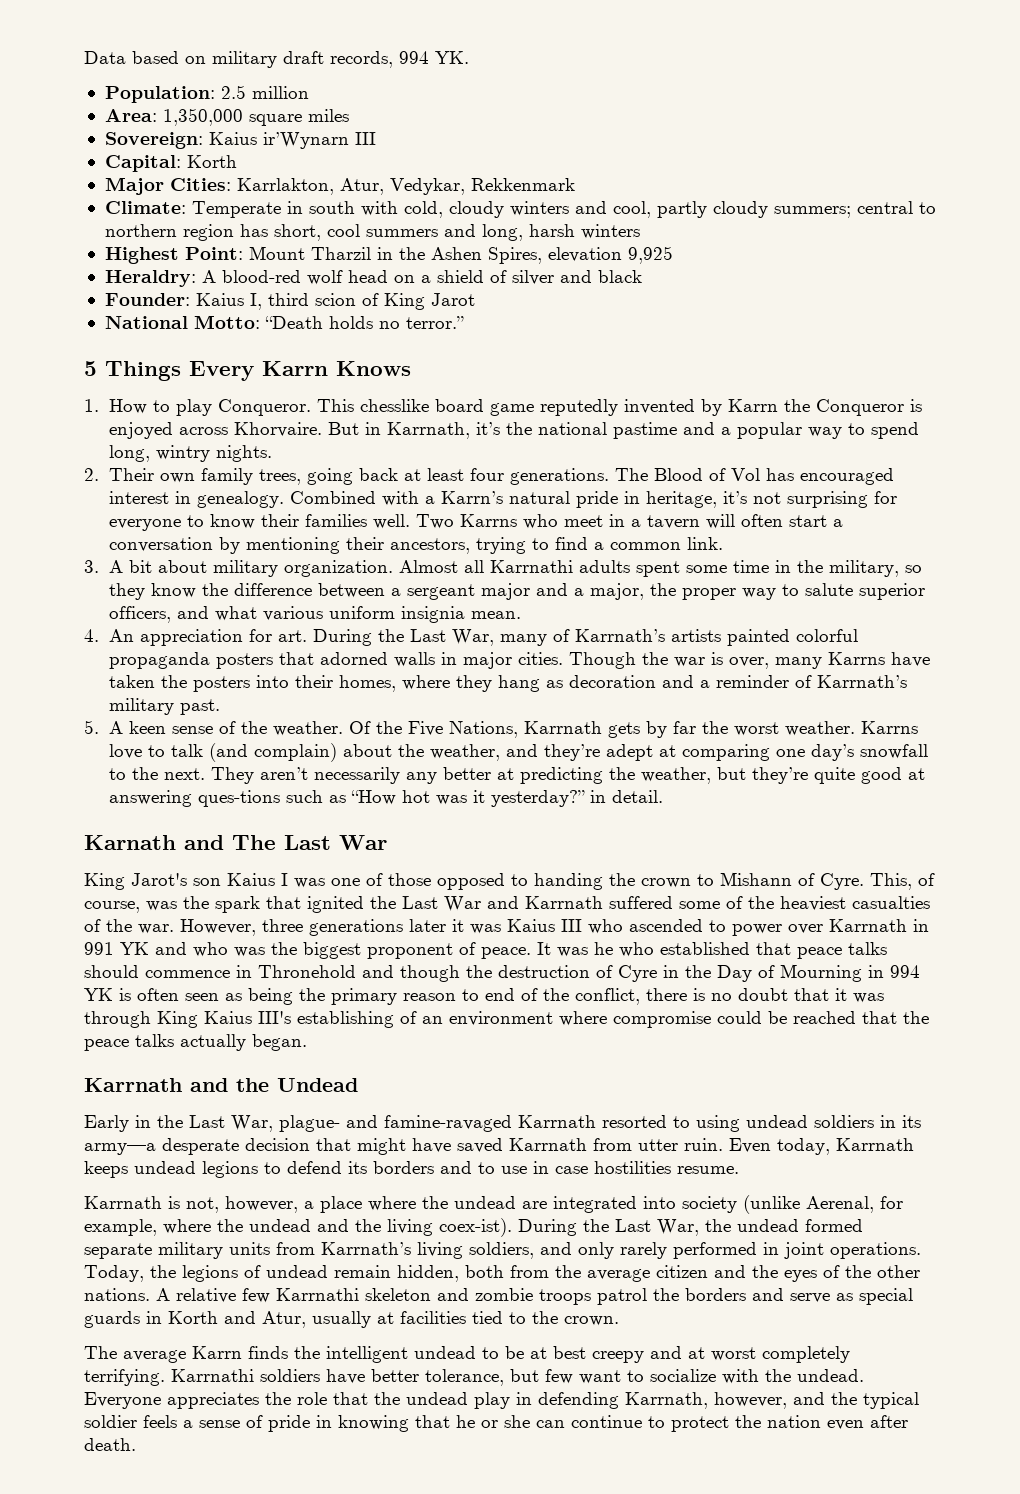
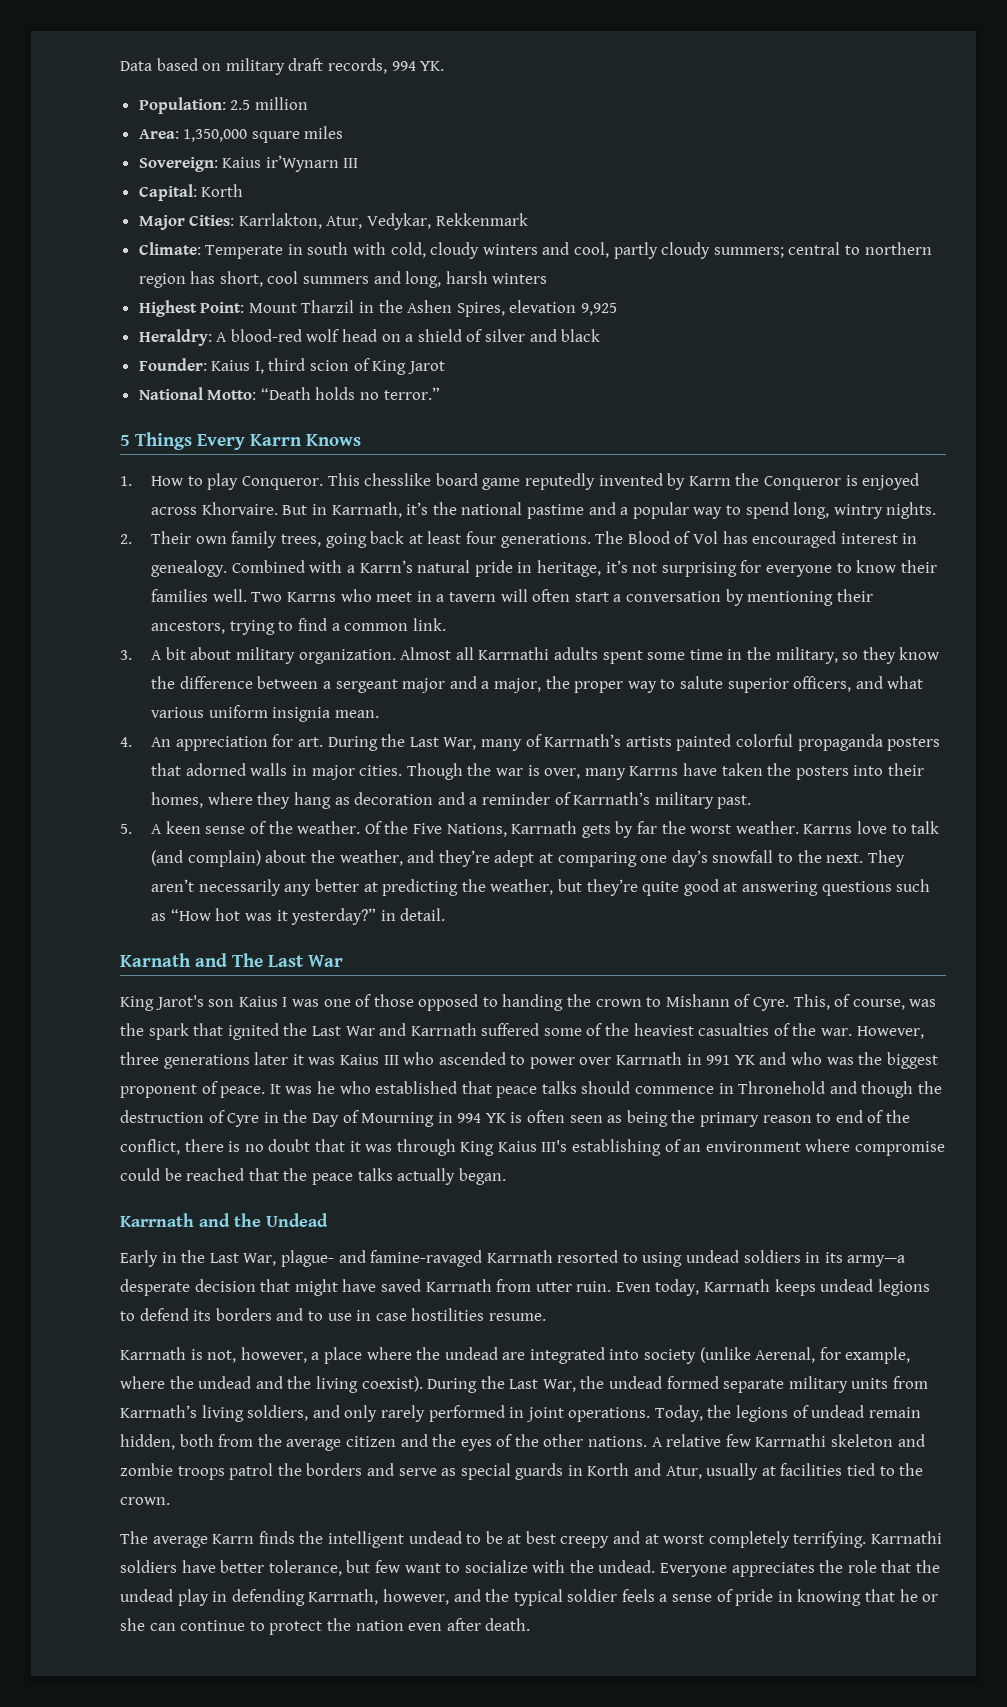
- They aren’t necessarily any better at predicting the weather, but they’re quite good at answering ques-tions such as “How hot was it yesterday?” in detail.
+ They aren’t necessarily any better at predicting the weather, but they’re quite good at answering questions such as “How hot was it yesterday?” in detail.
- Karrnath is not, however, a place where the undead are integrated into society (unlike Aerenal, for example, where the undead and the living coex-ist).
+ Karrnath is not, however, a place where the undead are integrated into society (unlike Aerenal, for example, where the undead and the living coexist).

